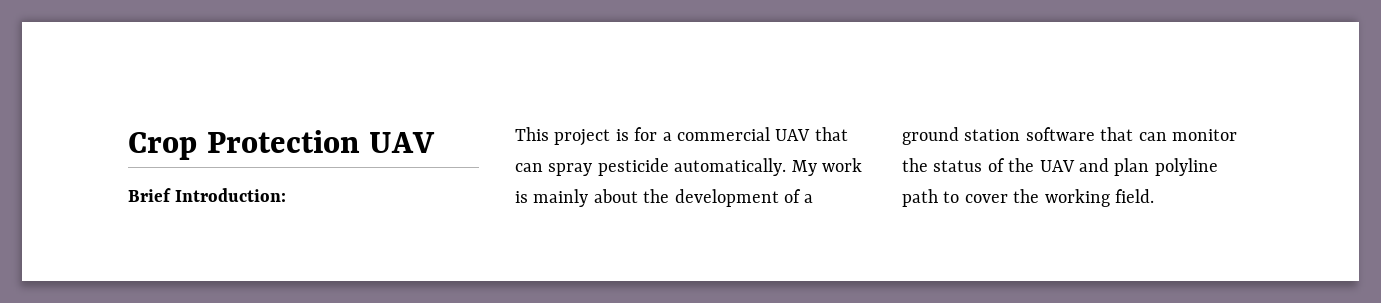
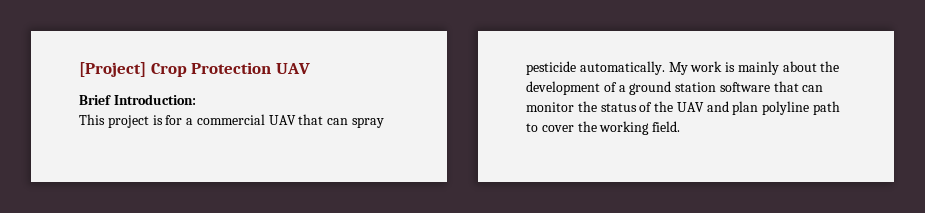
- Crop Protection UAV
+ [Project] Crop Protection UAV

